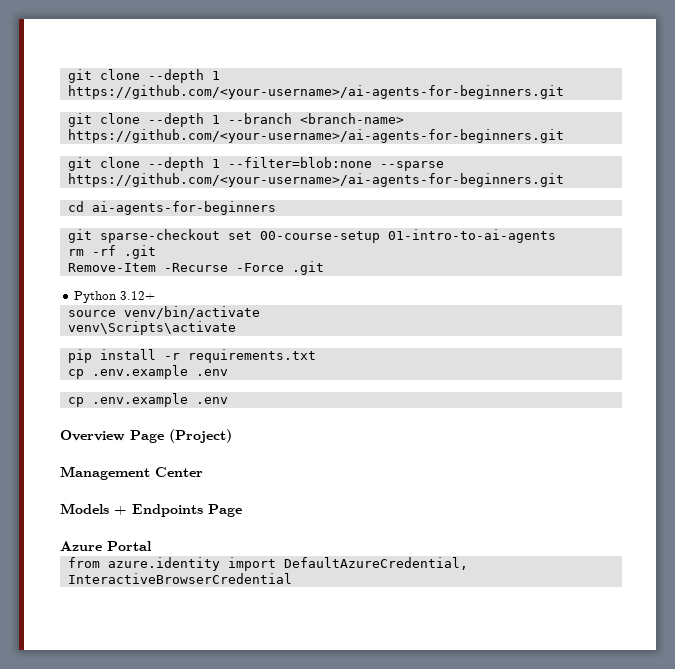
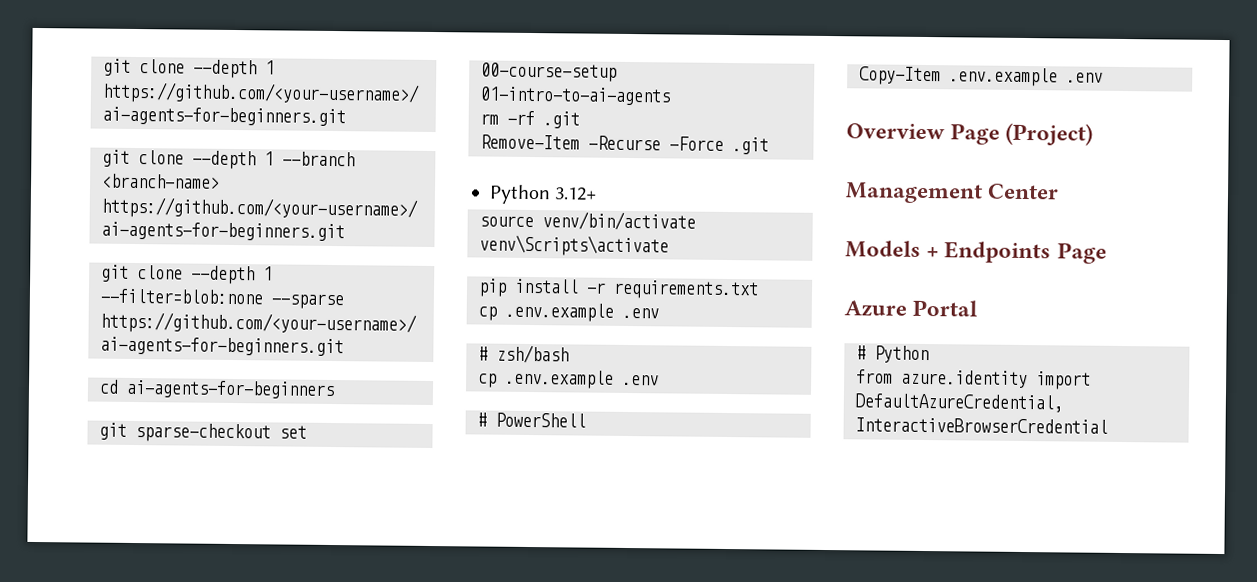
  pip install -r requirements.txt
  cp .env.example .env
+ # zsh/bash
  cp .env.example .env
+ # PowerShell
+ Copy-Item .env.example .env
+ # Python

